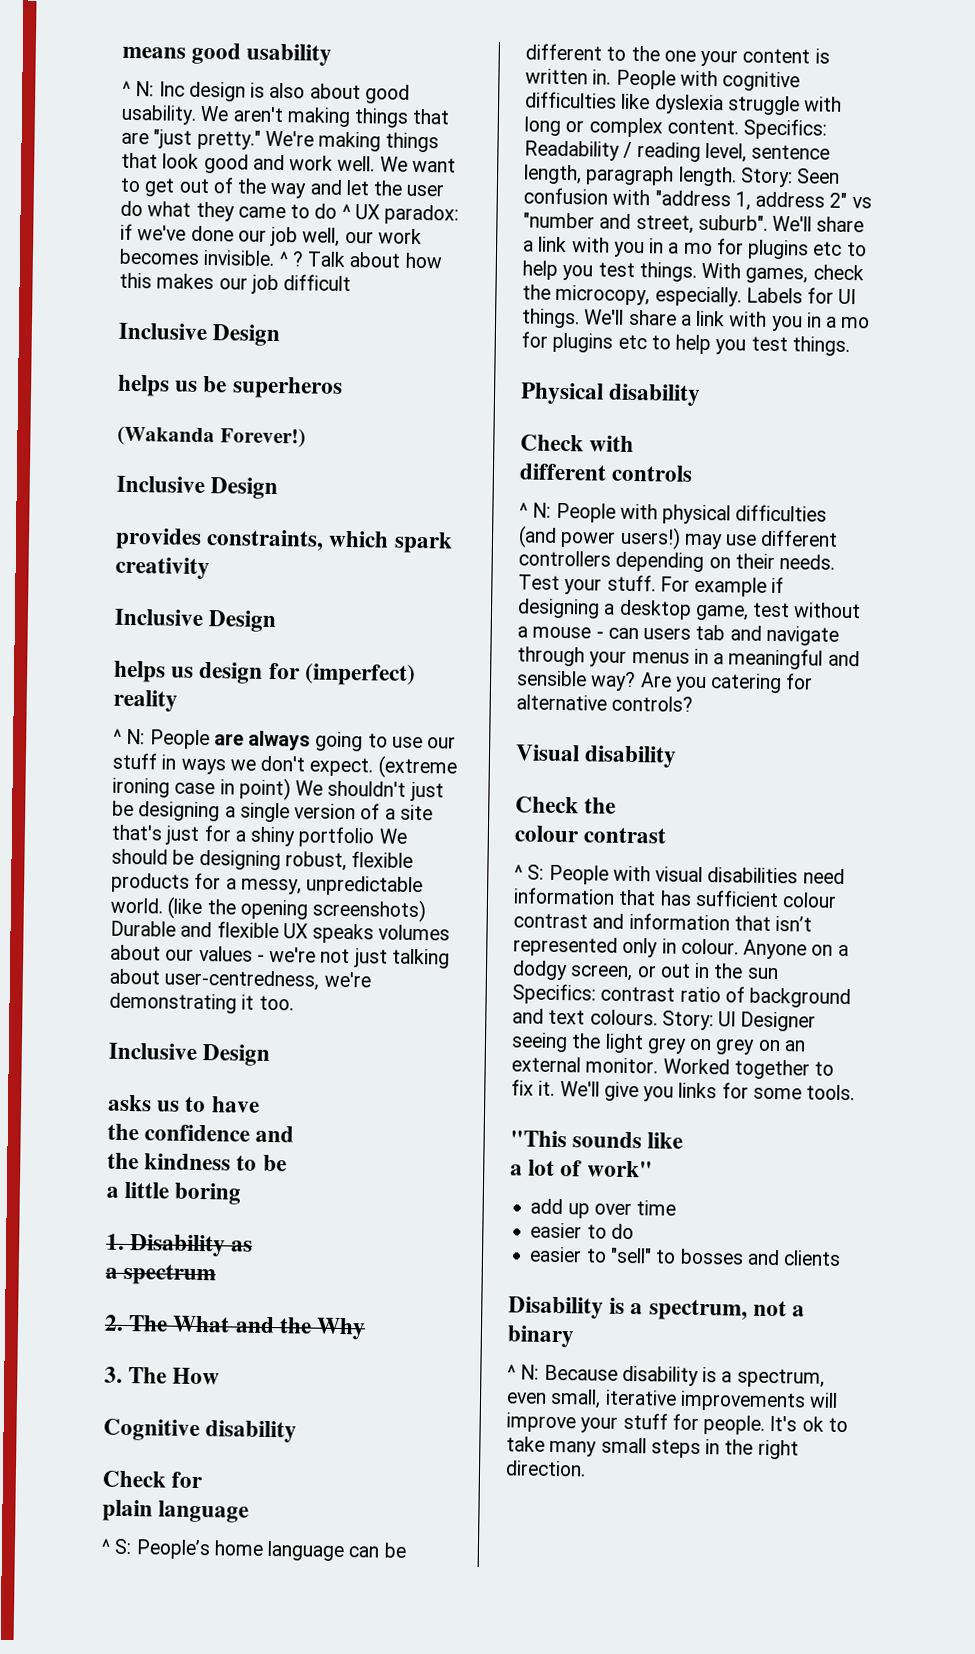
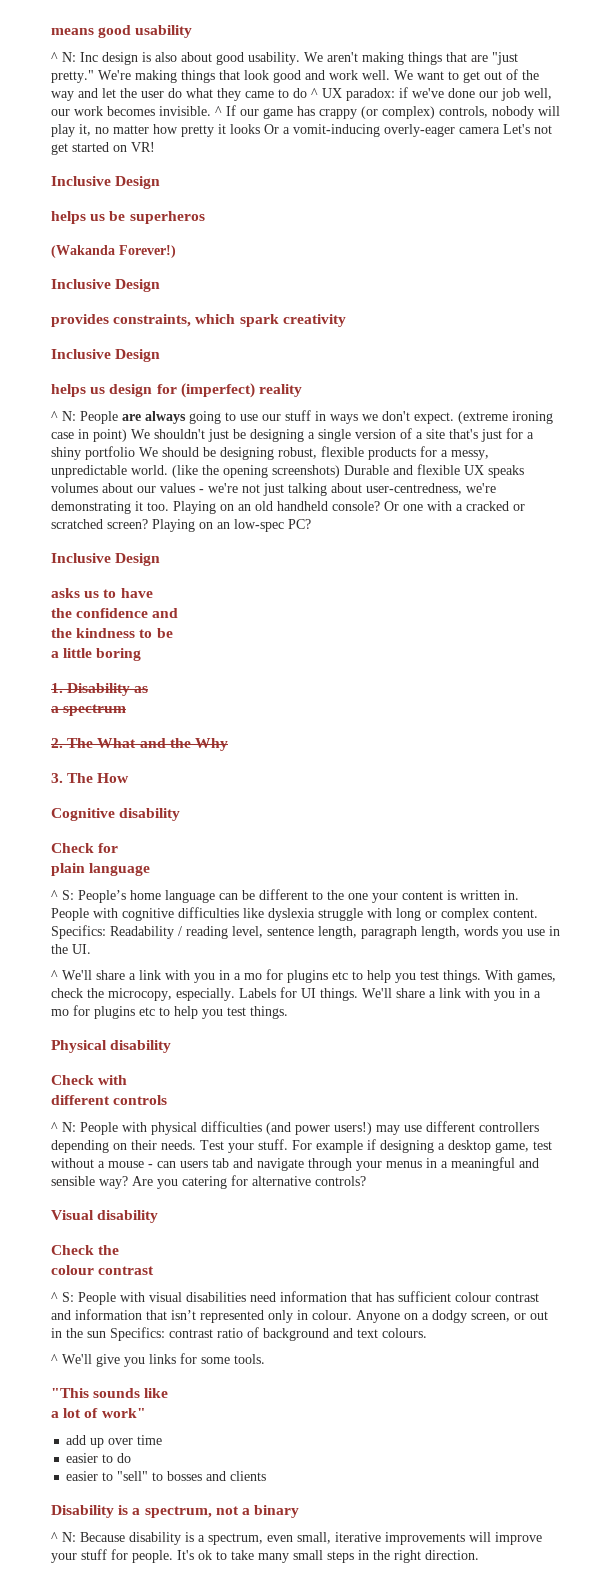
- ^ ? Talk about how this makes our job difficult
+ ^ If our game has crappy (or complex) controls, nobody will play it, no matter how pretty it looks Or a vomit-inducing overly-eager camera Let's not get started on VR!
+ Playing on an old handheld console? Or one with a cracked or scratched screen? Playing on an low-spec PC?
- Specifics: Readability / reading level, sentence length, paragraph length. Story: Seen confusion with "address 1, address 2" vs "number and street, suburb". We'll share a link with you in a mo for plugins etc to help you test things.
+ Specifics: Readability / reading level, sentence length, paragraph length, words you use in the UI.
+ ^ We'll share a link with you in a mo for plugins etc to help you test things.
- Anyone on a dodgy screen, or out in the sun Specifics: contrast ratio of background and text colours. Story: UI Designer seeing the light grey on grey on an external monitor. Worked together to fix it. We'll give you links for some tools.
+ Anyone on a dodgy screen, or out in the sun Specifics: contrast ratio of background and text colours.
+ ^ We'll give you links for some tools.

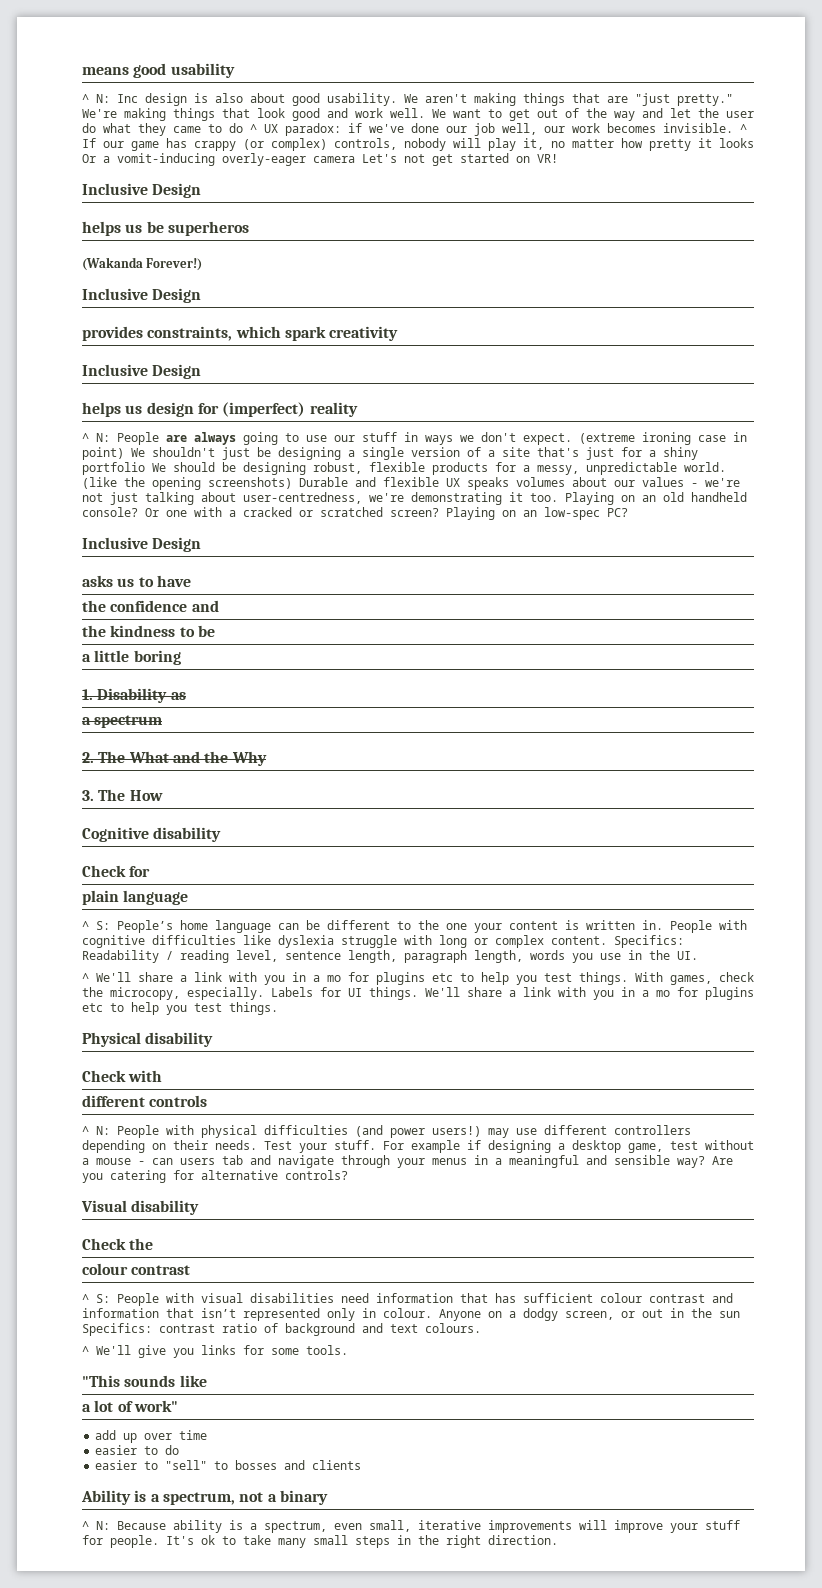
- Disability is a spectrum, not a binary
+ Ability is a spectrum, not a binary
- ^ N: Because disability is a spectrum, even small, iterative improvements will improve your stuff for people.
+ ^ N: Because ability is a spectrum, even small, iterative improvements will improve your stuff for people.

